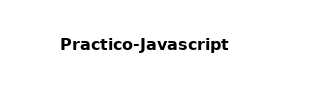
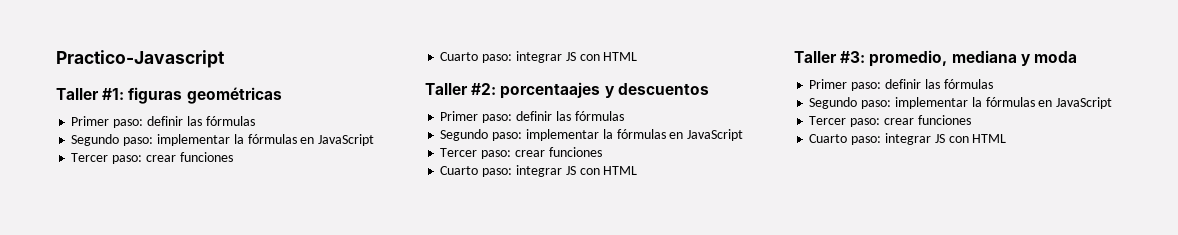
+ Taller #1: figuras geométricas
+ Primer paso: definir las fórmulas
+ Segundo paso: implementar la fórmulas en JavaScript
+ Tercer paso: crear funciones
+ Cuarto paso: integrar JS con HTML
+ Taller #2: porcentaajes y descuentos
+ Primer paso: definir las fórmulas
+ Segundo paso: implementar la fórmulas en JavaScript
+ Tercer paso: crear funciones
+ Cuarto paso: integrar JS con HTML
+ Taller #3: promedio, mediana y moda
+ Primer paso: definir las fórmulas
+ Segundo paso: implementar la fórmulas en JavaScript
+ Tercer paso: crear funciones
+ Cuarto paso: integrar JS con HTML

